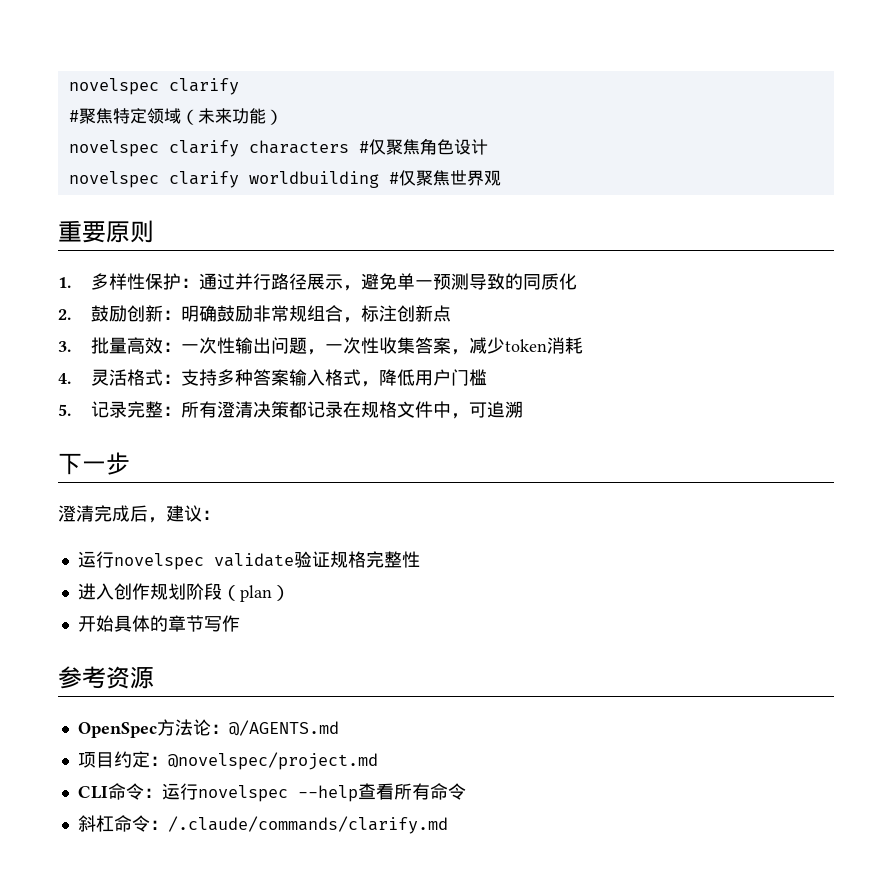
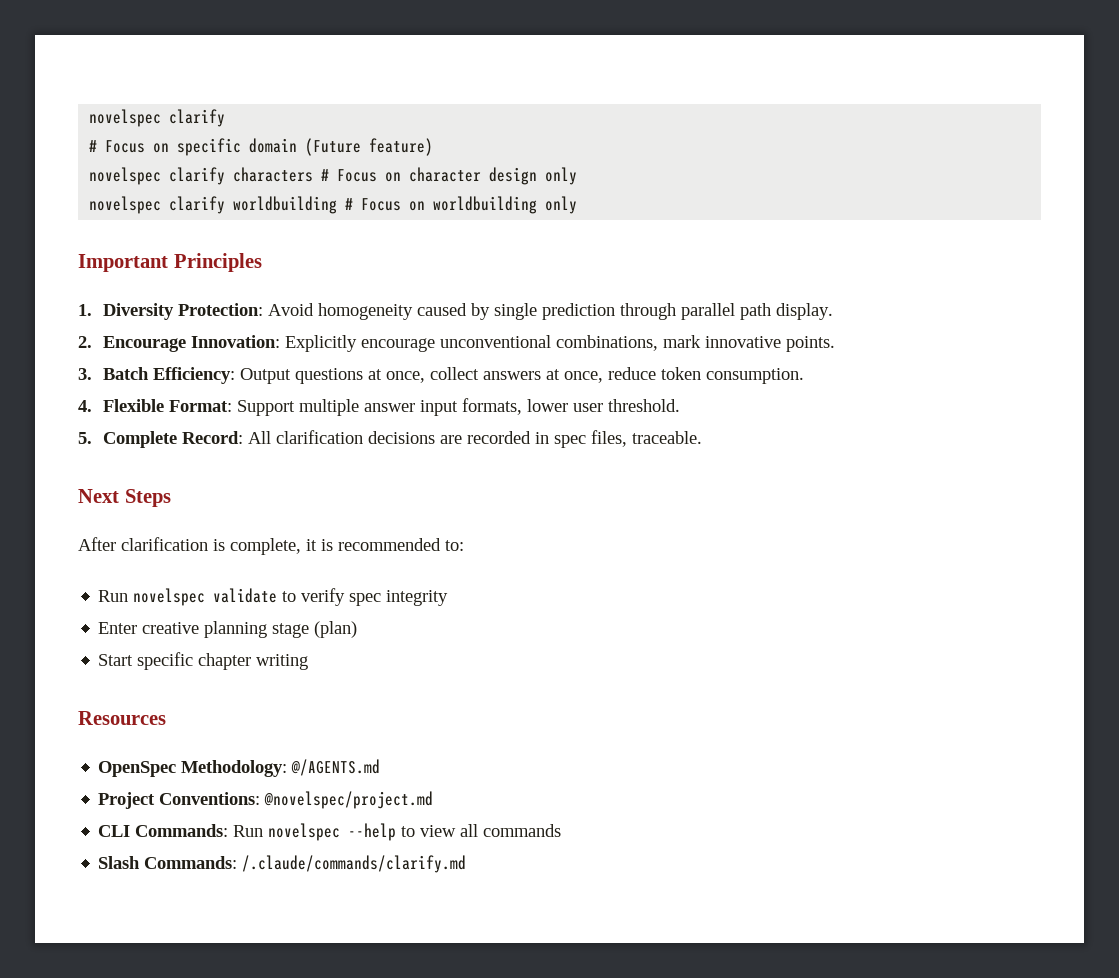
- #聚焦特定领域（未来功能）
+ # Focus on specific domain (Future feature)
- novelspec clarify characters #仅聚焦角色设计
+ novelspec clarify characters # Focus on character design only
- novelspec clarify worldbuilding #仅聚焦世界观
- 重要原则
- 1.多样性保护：通过并行路径展示，避免单一预测导致的同质化
- 2.鼓励创新：明确鼓励非常规组合，标注创新点
- 3.批量高效：一次性输出问题，一次性收集答案，减少token消耗
- 4.灵活格式：支持多种答案输入格式，降低用户门槛
- 5.记录完整：所有澄清决策都记录在规格文件中，可追溯
- 下一步
- 澄清完成后，建议：
- 运行novelspec validate验证规格完整性
- 进入创作规划阶段（plan）
- 开始具体的章节写作
- 参考资源
+ novelspec clarify worldbuilding # Focus on worldbuilding only
+ Important Principles
+ 1. Diversity Protection: Avoid homogeneity caused by single prediction through parallel path display.
+ 2. Encourage Innovation: Explicitly encourage unconventional combinations, mark innovative points.
+ 3. Batch Efficiency: Output questions at once, collect answers at once, reduce token consumption.
+ 4. Flexible Format: Support multiple answer input formats, lower user threshold.
+ 5. Complete Record: All clarification decisions are recorded in spec files, traceable.
+ Next Steps
+ After clarification is complete, it is recommended to:
+ Run novelspec validate to verify spec integrity
+ Enter creative planning stage (plan)
+ Start specific chapter writing
+ Resources
- OpenSpec方法论：@/AGENTS.md
+ OpenSpec Methodology: @/AGENTS.md
- 项目约定：@novelspec/project.md
+ Project Conventions: @novelspec/project.md
- CLI命令：运行novelspec --help查看所有命令
- 斜杠命令：/.claude/commands/clarify.md
+ CLI Commands: Run novelspec --help to view all commands
+ Slash Commands: /.claude/commands/clarify.md

